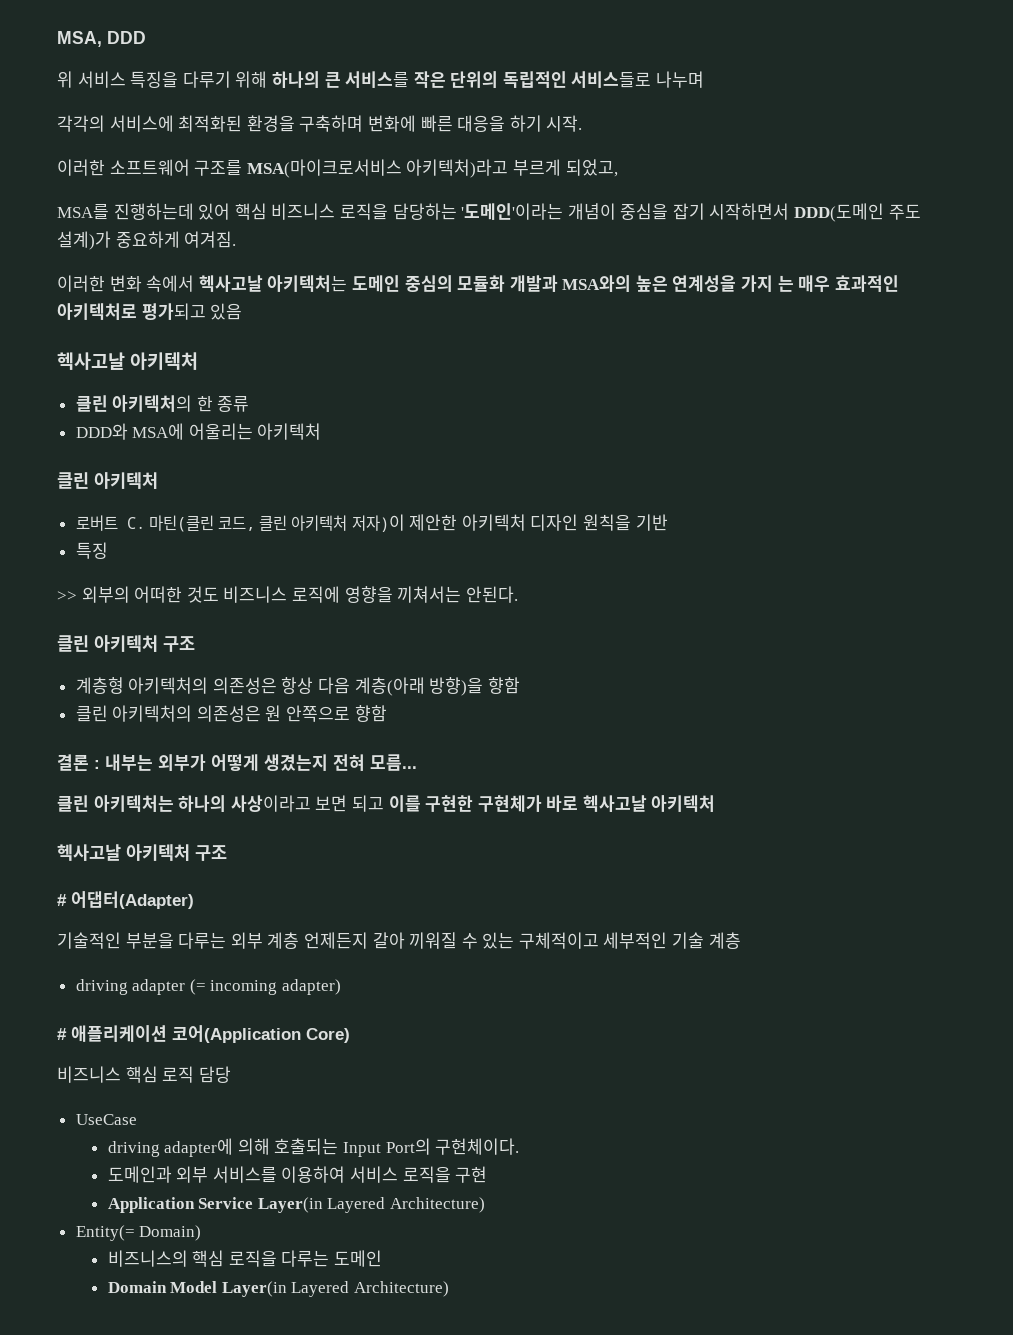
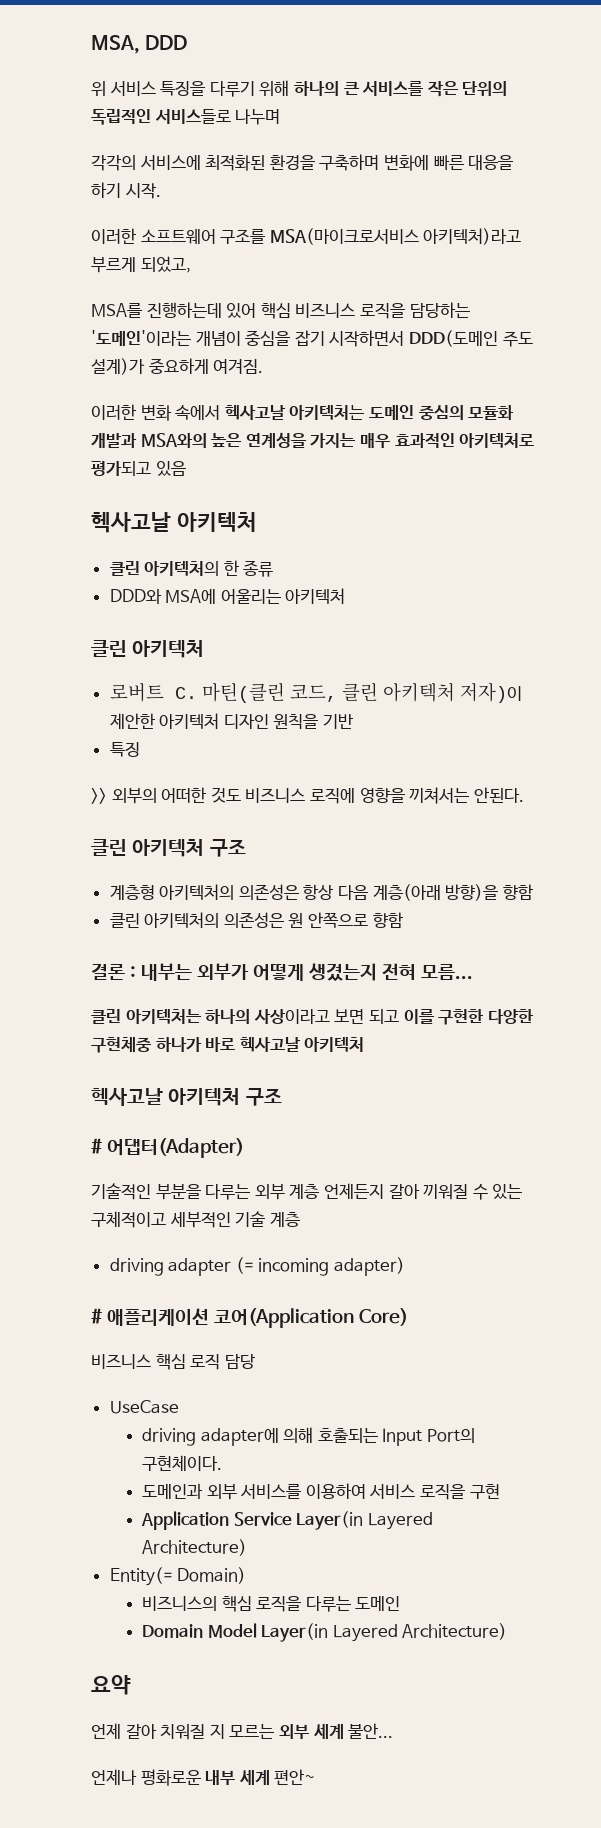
- 이러한 변화 속에서 헥사고날 아키텍처는 도메인 중심의 모듈화 개발과 MSA와의 높은 연계성을 가지 는 매우 효과적인 아키텍처로 평가되고 있음
+ 이러한 변화 속에서 헥사고날 아키텍처는 도메인 중심의 모듈화 개발과 MSA와의 높은 연계성을 가지는 매우 효과적인 아키텍처로 평가되고 있음
- 클린 아키텍처는 하나의 사상이라고 보면 되고 이를 구현한 구현체가 바로 헥사고날 아키텍처
+ 클린 아키텍처는 하나의 사상이라고 보면 되고 이를 구현한 다양한 구현체중 하나가 바로 헥사고날 아키텍처
+ 요약
+ 언제 갈아 치워질 지 모르는 외부 세계 불안...
+ 언제나 평화로운 내부 세계 편안~

